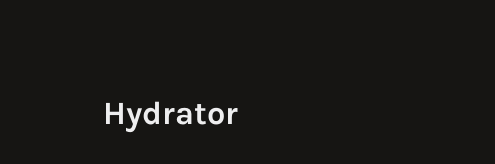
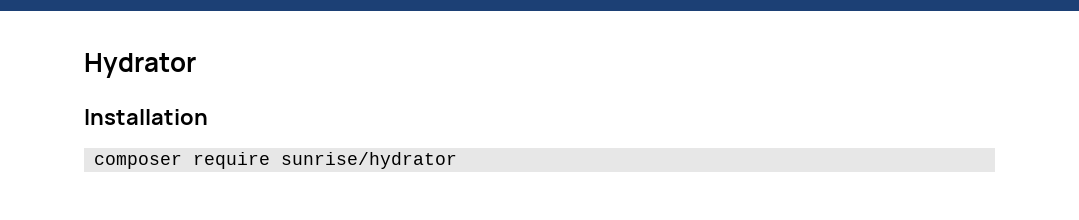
+ Installation
+ composer require sunrise/hydrator

